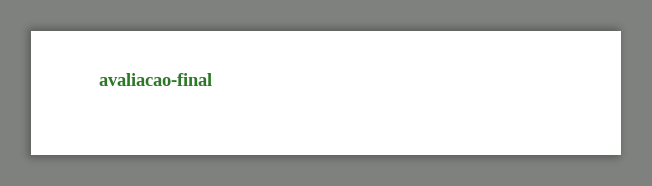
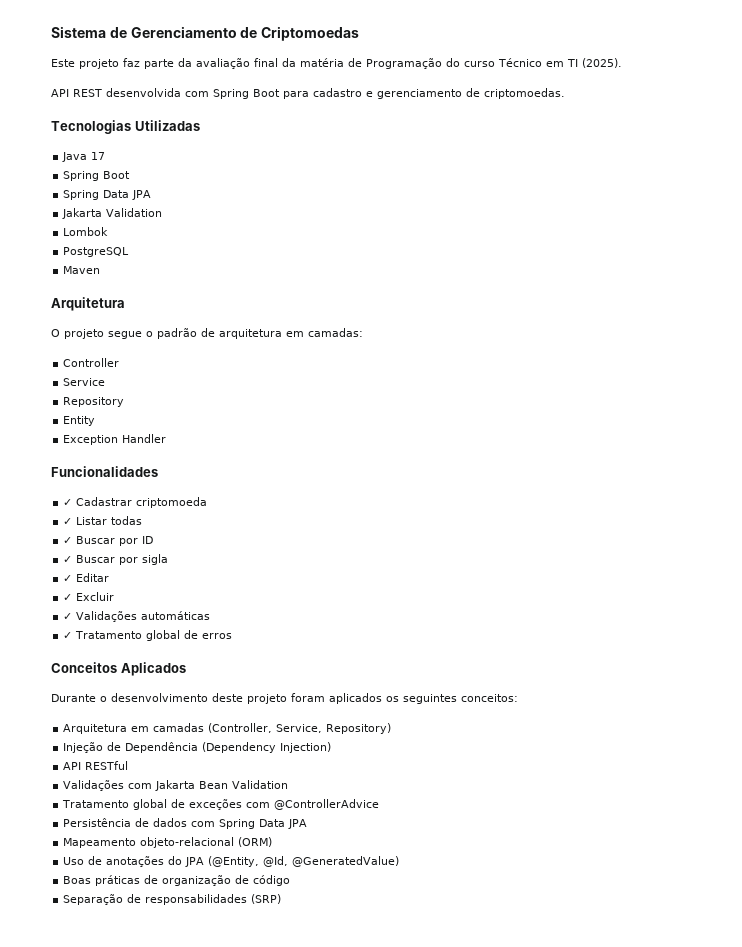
- avaliacao-final
+ Sistema de Gerenciamento de Criptomoedas
+ Este projeto faz parte da avaliação final da matéria de Programação do curso Técnico em TI (2025).
+ API REST desenvolvida com Spring Boot para cadastro e gerenciamento de criptomoedas.
+ Tecnologias Utilizadas
+ Java 17
+ Spring Boot
+ Spring Data JPA
+ Jakarta Validation
+ Lombok
+ PostgreSQL
+ Maven
+ Arquitetura
+ O projeto segue o padrão de arquitetura em camadas:
+ Controller
+ Service
+ Repository
+ Entity
+ Exception Handler
+ Funcionalidades
+ ✓ Cadastrar criptomoeda
+ ✓ Listar todas
+ ✓ Buscar por ID
+ ✓ Buscar por sigla
+ ✓ Editar
+ ✓ Excluir
+ ✓ Validações automáticas
+ ✓ Tratamento global de erros
+ Conceitos Aplicados
+ Durante o desenvolvimento deste projeto foram aplicados os seguintes conceitos:
+ Arquitetura em camadas (Controller, Service, Repository)
+ Injeção de Dependência (Dependency Injection)
+ API RESTful
+ Validações com Jakarta Bean Validation
+ Tratamento global de exceções com @ControllerAdvice
+ Persistência de dados com Spring Data JPA
+ Mapeamento objeto-relacional (ORM)
+ Uso de anotações do JPA (@Entity, @Id, @GeneratedValue)
+ Boas práticas de organização de código
+ Separação de responsabilidades (SRP)

